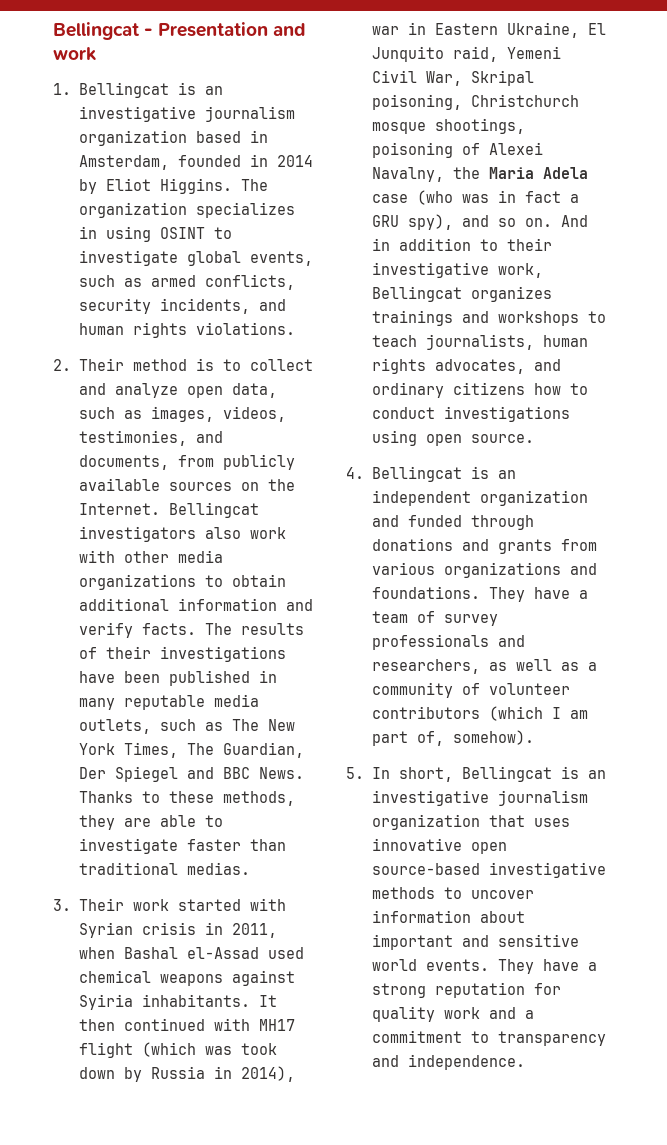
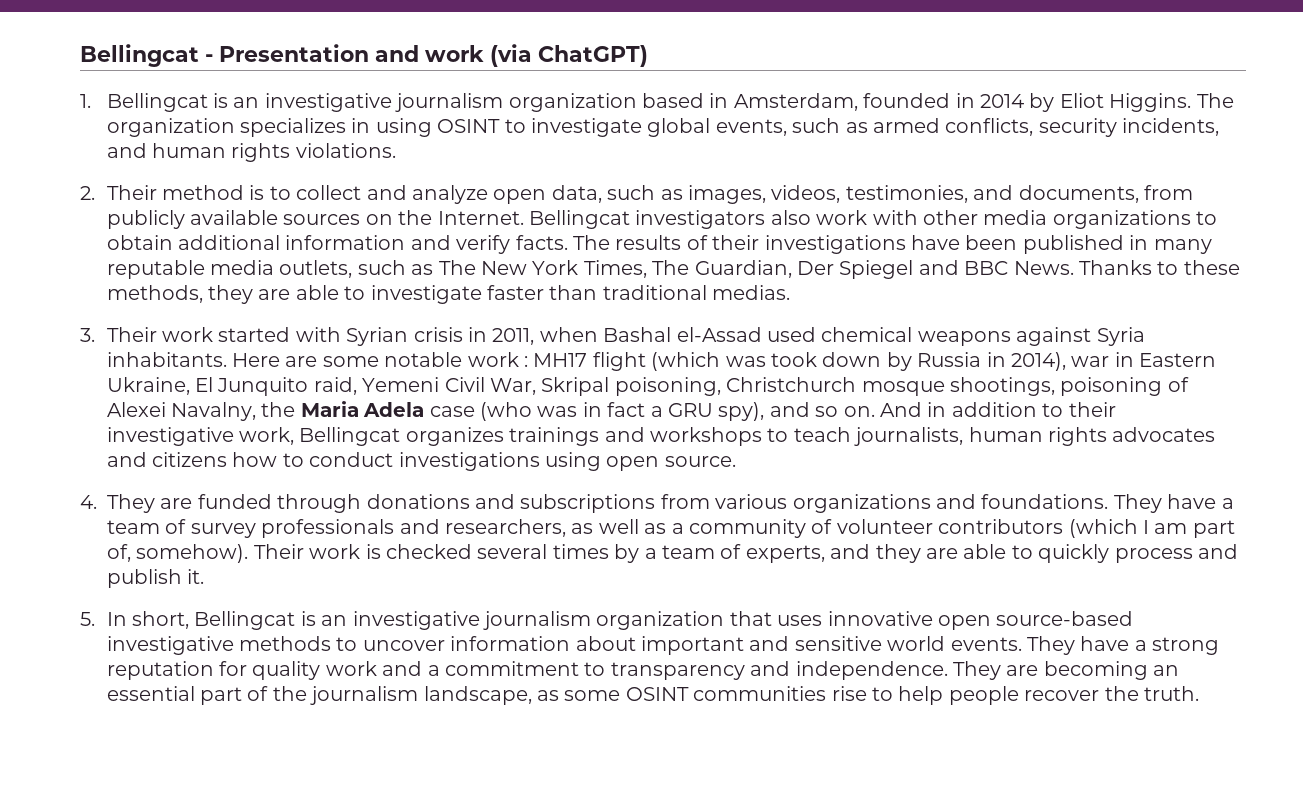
- Bellingcat - Presentation and work
+ Bellingcat - Presentation and work (via ChatGPT)
- 3. Their work started with Syrian crisis in 2011, when Bashal el-Assad used chemical weapons against Syiria inhabitants. It then continued with MH17 flight (which was took down by Russia in 2014), war in Eastern Ukraine, El Junquito raid, Yemeni Civil War, Skripal poisoning, Christchurch mosque shootings, poisoning of Alexei Navalny, the Maria Adela case (who was in fact a GRU spy), and so on.
+ 3. Their work started with Syrian crisis in 2011, when Bashal el-Assad used chemical weapons against Syria inhabitants. Here are some notable work : MH17 flight (which was took down by Russia in 2014), war in Eastern Ukraine, El Junquito raid, Yemeni Civil War, Skripal poisoning, Christchurch mosque shootings, poisoning of Alexei Navalny, the Maria Adela case (who was in fact a GRU spy), and so on.
- And in addition to their investigative work, Bellingcat organizes trainings and workshops to teach journalists, human rights advocates, and ordinary citizens how to conduct investigations using open source.
+ And in addition to their investigative work, Bellingcat organizes trainings and workshops to teach journalists, human rights advocates and citizens how to conduct investigations using open source.
- 4. Bellingcat is an independent organization and funded through donations and grants from various organizations and foundations.
+ 4. They are funded through donations and subscriptions from various organizations and foundations.
+ Their work is checked several times by a team of experts, and they are able to quickly process and publish it.
+ They are becoming an essential part of the journalism landscape, as some OSINT communities rise to help people recover the truth.

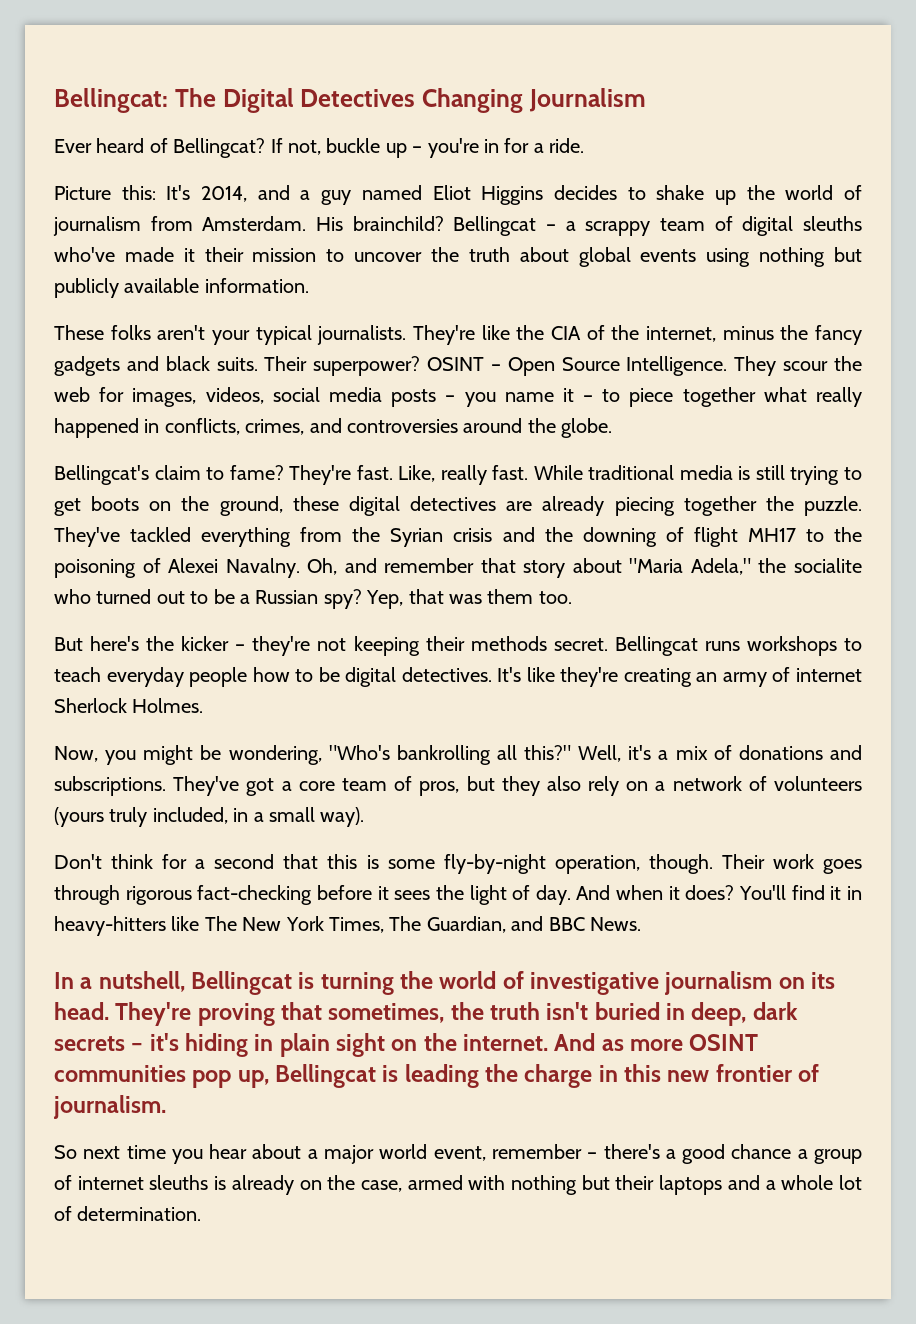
- Bellingcat - Presentation and work (via ChatGPT)
- 1. Bellingcat is an investigative journalism organization based in Amsterdam, founded in 2014 by Eliot Higgins. The organization specializes in using OSINT to investigate global events, such as armed conflicts, security incidents, and human rights violations.
- 2. Their method is to collect and analyze open data, such as images, videos, testimonies, and documents, from publicly available sources on the Internet. Bellingcat investigators also work with other media organizations to obtain additional information and verify facts. The results of their investigations have been published in many reputable media outlets, such as The New York Times, The Guardian, Der Spiegel and BBC News. Thanks to these methods, they are able to investigate faster than traditional medias.
- 3. Their work started with Syrian crisis in 2011, when Bashal el-Assad used chemical weapons against Syria inhabitants. Here are some notable work : MH17 flight (which was took down by Russia in 2014), war in Eastern Ukraine, El Junquito raid, Yemeni Civil War, Skripal poisoning, Christchurch mosque shootings, poisoning of Alexei Navalny, the Maria Adela case (who was in fact a GRU spy), and so on. And in addition to their investigative work, Bellingcat organizes trainings and workshops to teach journalists, human rights advocates and citizens how to conduct investigations using open source.
- 4. They are funded through donations and subscriptions from various organizations and foundations. They have a team of survey professionals and researchers, as well as a community of volunteer contributors (which I am part of, somehow). Their work is checked several times by a team of experts, and they are able to quickly process and publish it.
- 5. In short, Bellingcat is an investigative journalism organization that uses innovative open source-based investigative methods to uncover information about important and sensitive world events. They have a strong reputation for quality work and a commitment to transparency and independence. They are becoming an essential part of the journalism landscape, as some OSINT communities rise to help people recover the truth.
+ Bellingcat: The Digital Detectives Changing Journalism
+ Ever heard of Bellingcat? If not, buckle up – you're in for a ride.
+ Picture this: It's 2014, and a guy named Eliot Higgins decides to shake up the world of journalism from Amsterdam. His brainchild? Bellingcat – a scrappy team of digital sleuths who've made it their mission to uncover the truth about global events using nothing but publicly available information.
+ These folks aren't your typical journalists. They're like the CIA of the internet, minus the fancy gadgets and black suits. Their superpower? OSINT – Open Source Intelligence. They scour the web for images, videos, social media posts – you name it – to piece together what really happened in conflicts, crimes, and controversies around the globe.
+ Bellingcat's claim to fame? They're fast. Like, really fast. While traditional media is still trying to get boots on the ground, these digital detectives are already piecing together the puzzle. They've tackled everything from the Syrian crisis and the downing of flight MH17 to the poisoning of Alexei Navalny. Oh, and remember that story about "Maria Adela," the socialite who turned out to be a Russian spy? Yep, that was them too.
+ But here's the kicker – they're not keeping their methods secret. Bellingcat runs workshops to teach everyday people how to be digital detectives. It's like they're creating an army of internet Sherlock Holmes.
+ Now, you might be wondering, "Who's bankrolling all this?" Well, it's a mix of donations and subscriptions. They've got a core team of pros, but they also rely on a network of volunteers (yours truly included, in a small way).
+ Don't think for a second that this is some fly-by-night operation, though. Their work goes through rigorous fact-checking before it sees the light of day. And when it does? You'll find it in heavy-hitters like The New York Times, The Guardian, and BBC News.
+ In a nutshell, Bellingcat is turning the world of investigative journalism on its head. They're proving that sometimes, the truth isn't buried in deep, dark secrets – it's hiding in plain sight on the internet. And as more OSINT communities pop up, Bellingcat is leading the charge in this new frontier of journalism.
+ So next time you hear about a major world event, remember – there's a good chance a group of internet sleuths is already on the case, armed with nothing but their laptops and a whole lot of determination.

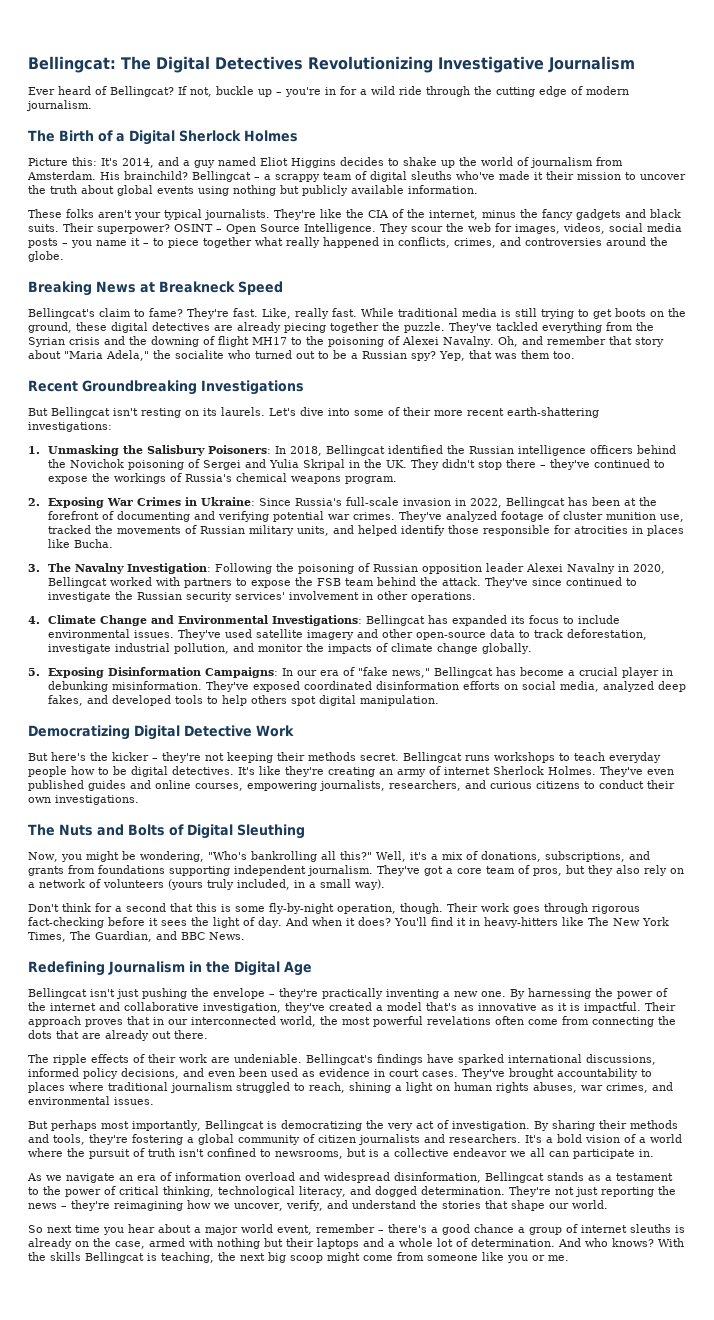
- Bellingcat: The Digital Detectives Changing Journalism
+ Bellingcat: The Digital Detectives Revolutionizing Investigative Journalism
- If not, buckle up – you're in for a ride.
+ If not, buckle up – you're in for a wild ride through the cutting edge of modern journalism.
+ The Birth of a Digital Sherlock Holmes
+ Breaking News at Breakneck Speed
+ Recent Groundbreaking Investigations
+ But Bellingcat isn't resting on its laurels. Let's dive into some of their more recent earth-shattering investigations:
+ 1. Unmasking the Salisbury Poisoners: In 2018, Bellingcat identified the Russian intelligence officers behind the Novichok poisoning of Sergei and Yulia Skripal in the UK. They didn't stop there – they've continued to expose the workings of Russia's chemical weapons program.
+ 2. Exposing War Crimes in Ukraine: Since Russia's full-scale invasion in 2022, Bellingcat has been at the forefront of documenting and verifying potential war crimes. They've analyzed footage of cluster munition use, tracked the movements of Russian military units, and helped identify those responsible for atrocities in places like Bucha.
+ 3. The Navalny Investigation: Following the poisoning of Russian opposition leader Alexei Navalny in 2020, Bellingcat worked with partners to expose the FSB team behind the attack. They've since continued to investigate the Russian security services' involvement in other operations.
+ 4. Climate Change and Environmental Investigations: Bellingcat has expanded its focus to include environmental issues. They've used satellite imagery and other open-source data to track deforestation, investigate industrial pollution, and monitor the impacts of climate change globally.
+ 5. Exposing Disinformation Campaigns: In our era of "fake news," Bellingcat has become a crucial player in debunking misinformation. They've exposed coordinated disinformation efforts on social media, analyzed deep fakes, and developed tools to help others spot digital manipulation.
+ Democratizing Digital Detective Work
+ They've even published guides and online courses, empowering journalists, researchers, and curious citizens to conduct their own investigations.
+ The Nuts and Bolts of Digital Sleuthing
- Well, it's a mix of donations and subscriptions.
+ Well, it's a mix of donations, subscriptions, and grants from foundations supporting independent journalism.
- In a nutshell, Bellingcat is turning the world of investigative journalism on its head. They're proving that sometimes, the truth isn't buried in deep, dark secrets – it's hiding in plain sight on the internet. And as more OSINT communities pop up, Bellingcat is leading the charge in this new frontier of journalism.
+ Redefining Journalism in the Digital Age
+ Bellingcat isn't just pushing the envelope – they're practically inventing a new one. By harnessing the power of the internet and collaborative investigation, they've created a model that's as innovative as it is impactful. Their approach proves that in our interconnected world, the most powerful revelations often come from connecting the dots that are already out there.
+ The ripple effects of their work are undeniable. Bellingcat's findings have sparked international discussions, informed policy decisions, and even been used as evidence in court cases. They've brought accountability to places where traditional journalism struggled to reach, shining a light on human rights abuses, war crimes, and environmental issues.
+ But perhaps most importantly, Bellingcat is democratizing the very act of investigation. By sharing their methods and tools, they're fostering a global community of citizen journalists and researchers. It's a bold vision of a world where the pursuit of truth isn't confined to newsrooms, but is a collective endeavor we all can participate in.
+ As we navigate an era of information overload and widespread disinformation, Bellingcat stands as a testament to the power of critical thinking, technological literacy, and dogged determination. They're not just reporting the news – they're reimagining how we uncover, verify, and understand the stories that shape our world.
+ And who knows? With the skills Bellingcat is teaching, the next big scoop might come from someone like you or me.

